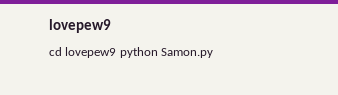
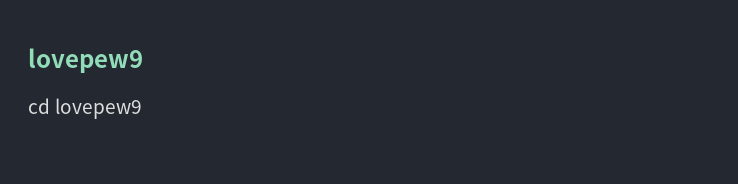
- cd lovepew9 python Samon.py
+ cd lovepew9

